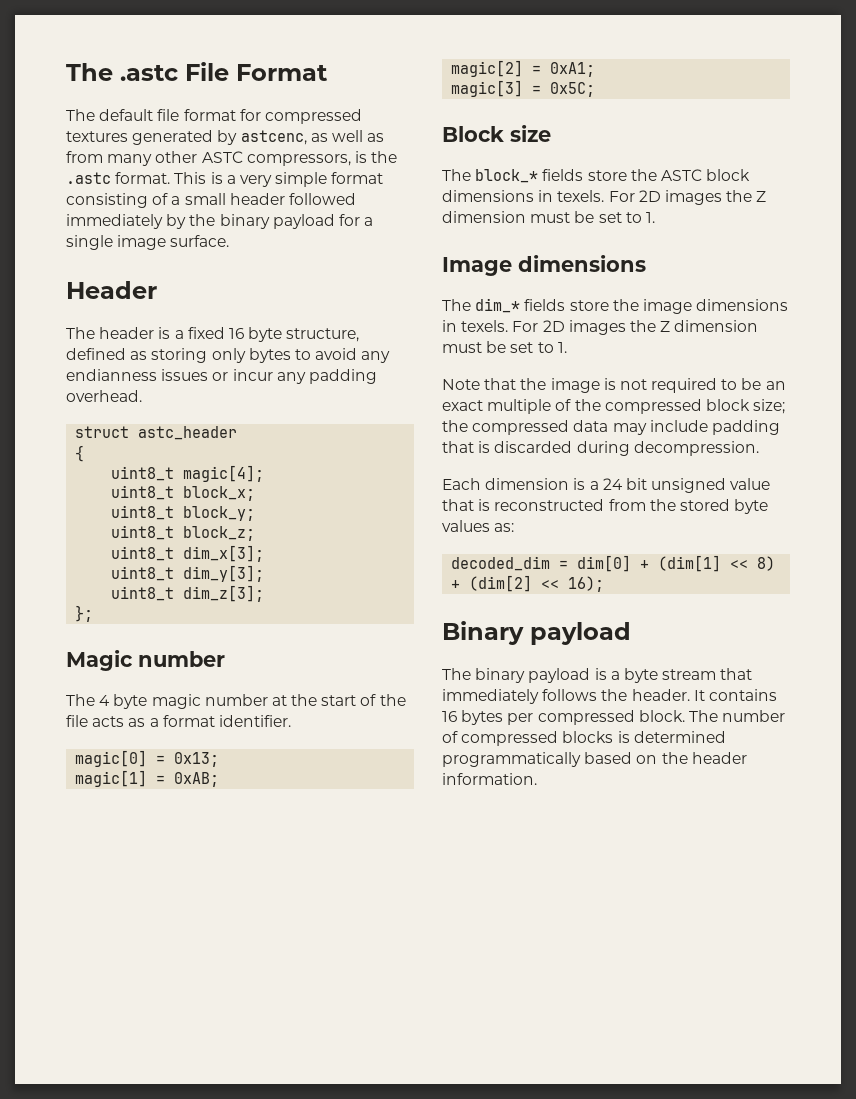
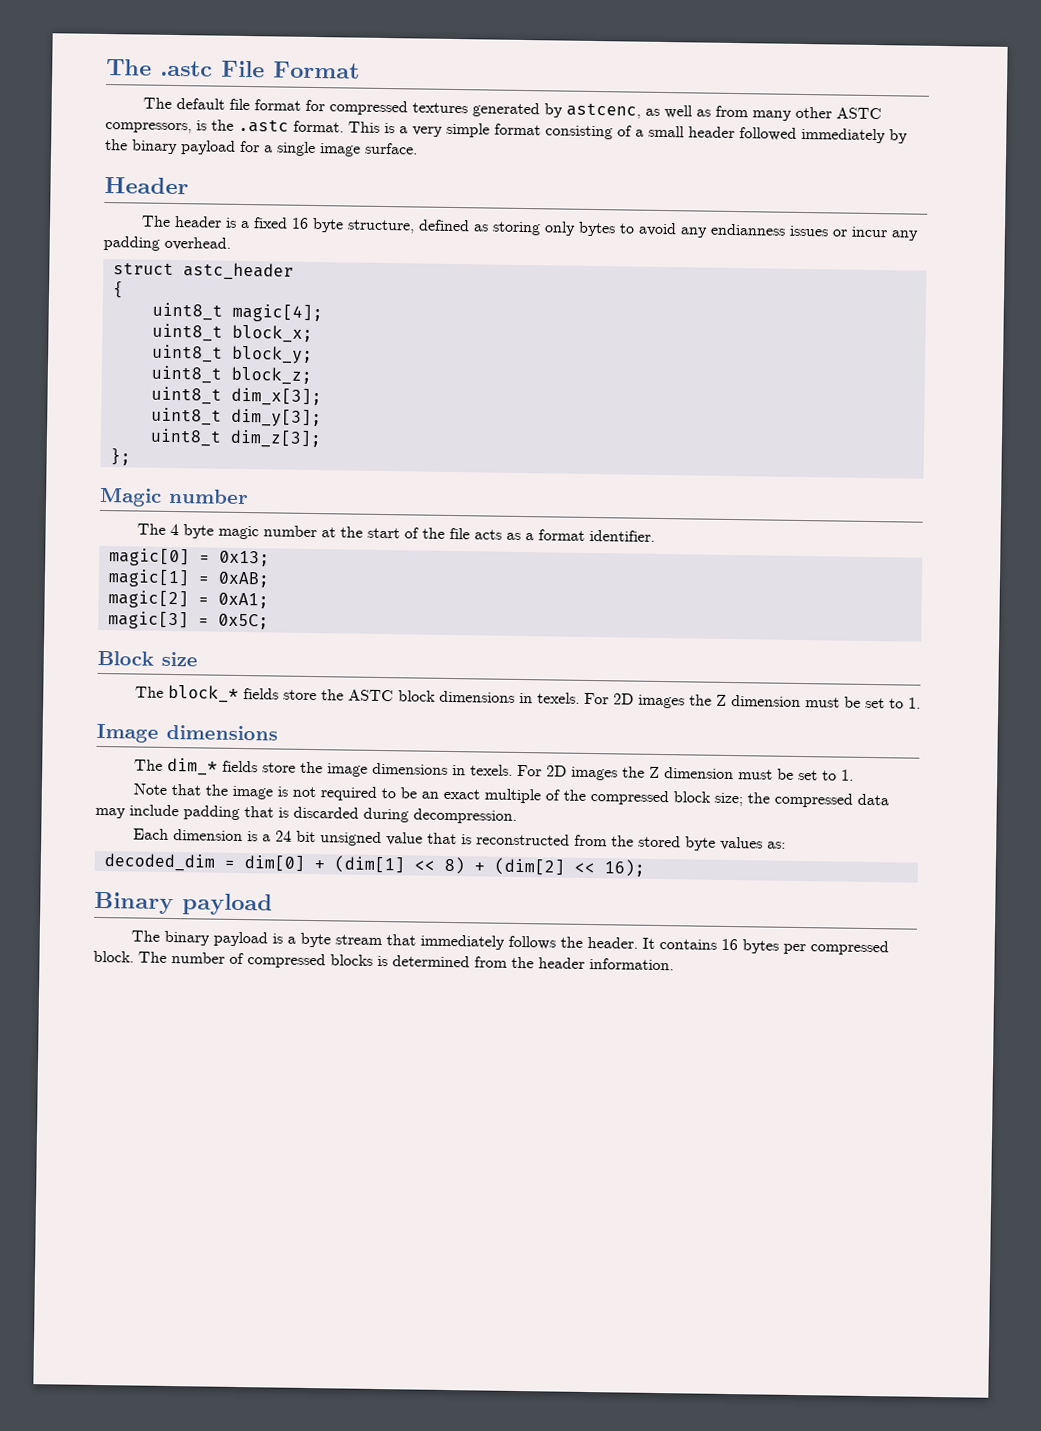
- The number of compressed blocks is determined programmatically based on the header information.
+ The number of compressed blocks is determined from the header information.

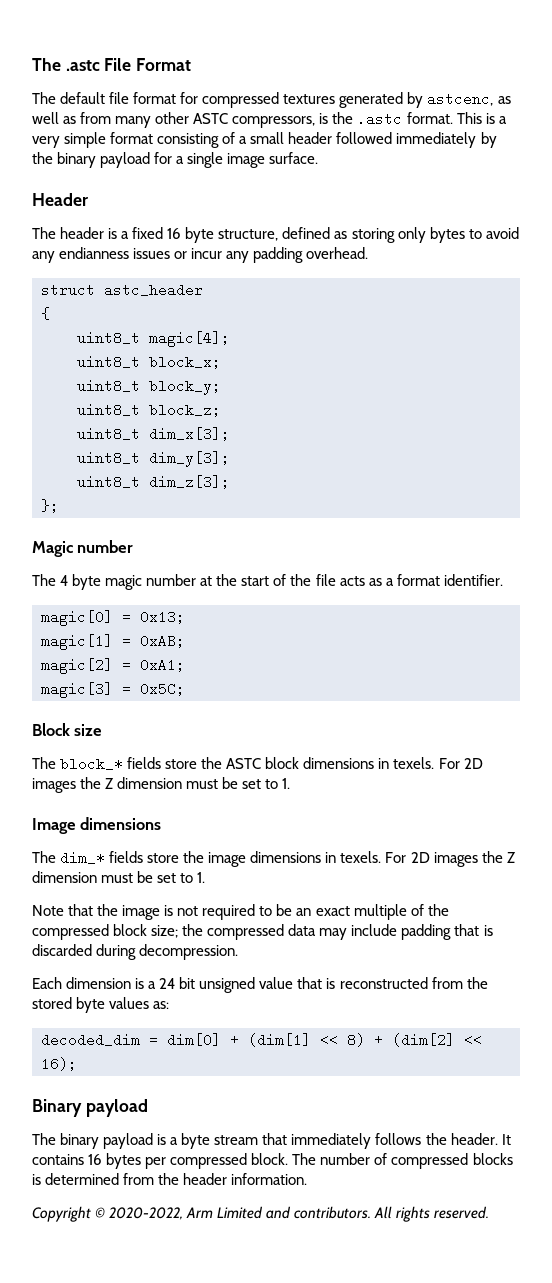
+ Copyright © 2020-2022, Arm Limited and contributors. All rights reserved.

